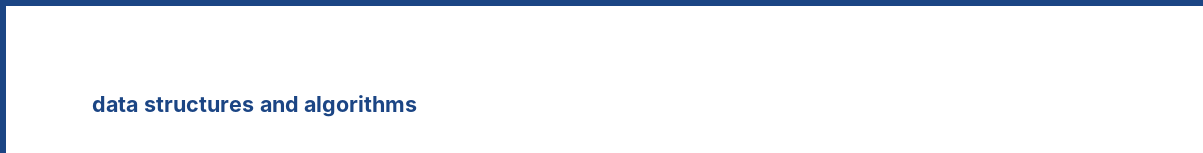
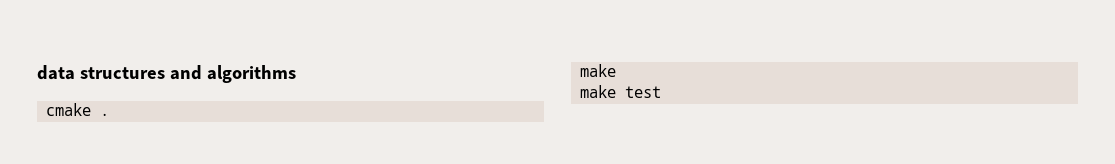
+ cmake .
+ make
+ make test

